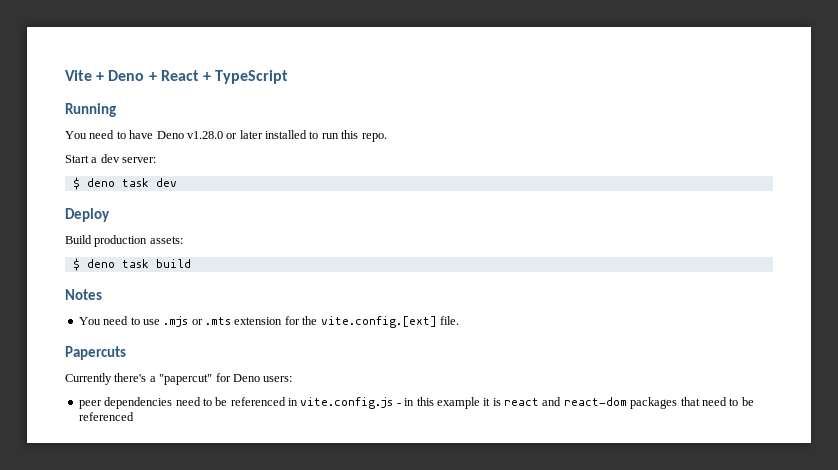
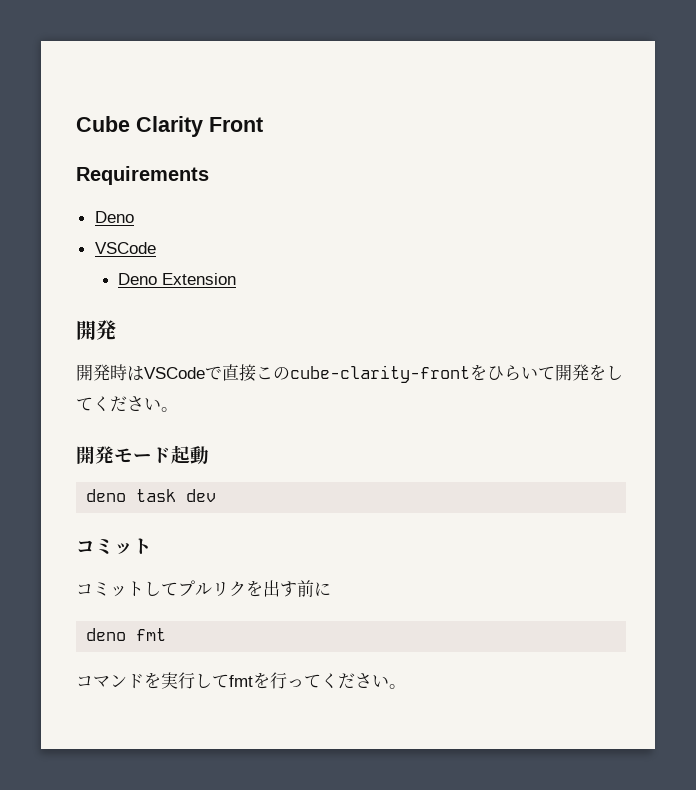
- Vite + Deno + React + TypeScript
- Running
- You need to have Deno v1.28.0 or later installed to run this repo.
- Start a dev server:
- $ deno task dev
- Deploy
- Build production assets:
- $ deno task build
- Notes
- You need to use .mjs or .mts extension for the vite.config.[ext] file.
- Papercuts
- Currently there's a "papercut" for Deno users:
- peer dependencies need to be referenced in vite.config.js - in this example it is react and react-dom packages that need to be referenced
+ Cube Clarity Front
+ Requirements
+ Deno
+ VSCode
+ Deno Extension
+ 開発
+ 開発時はVSCodeで直接このcube-clarity-frontをひらいて開発をしてください。
+ 開発モード起動
+ deno task dev
+ コミット
+ コミットしてプルリクを出す前に
+ deno fmt
+ コマンドを実行してfmtを行ってください。

